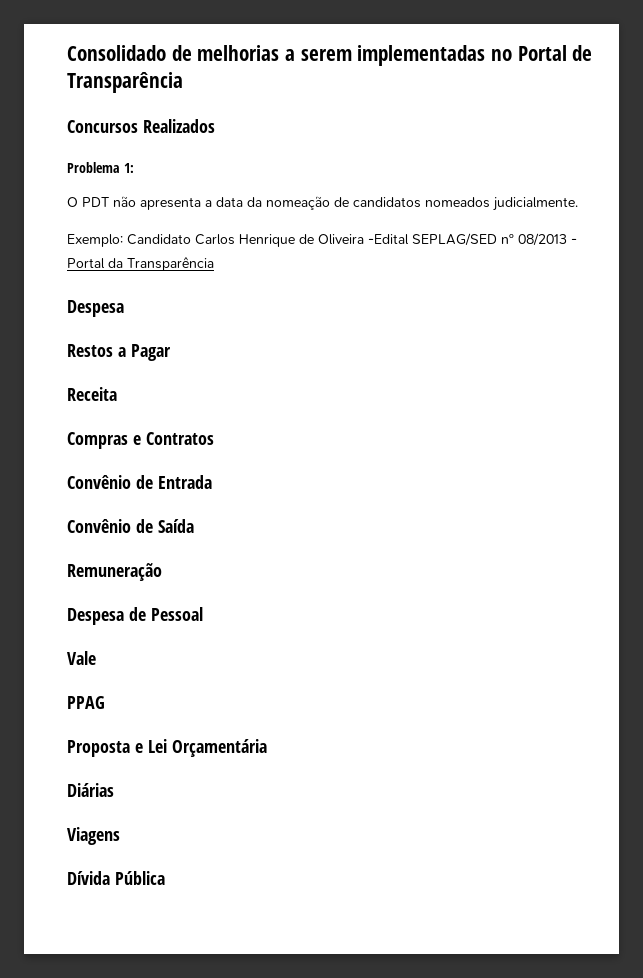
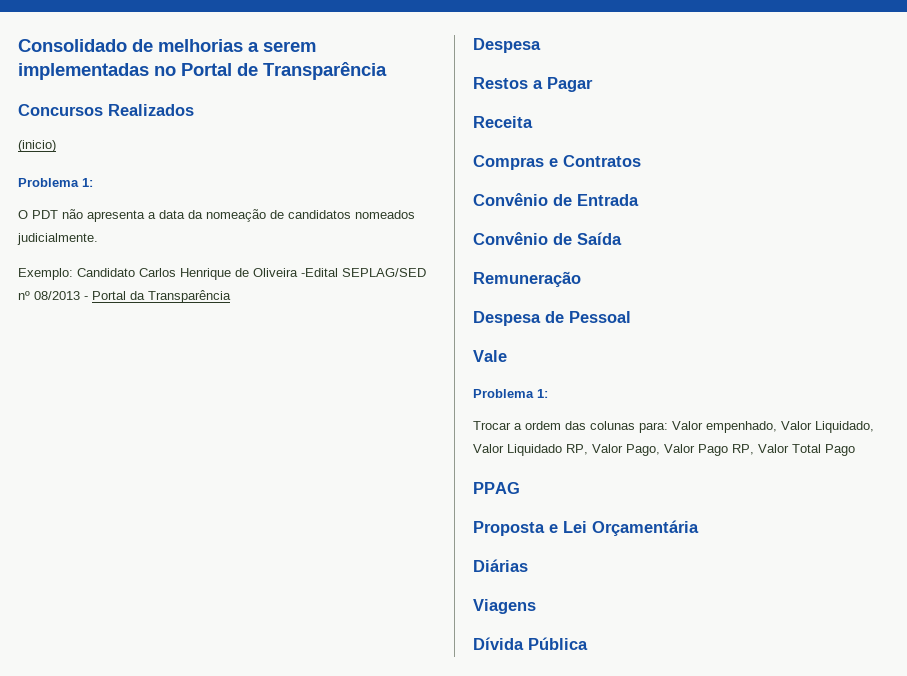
+ (inicio)
  Vale
+ Problema 1:
+ Trocar a ordem das colunas para: Valor empenhado, Valor Liquidado, Valor Liquidado RP, Valor Pago, Valor Pago RP, Valor Total Pago

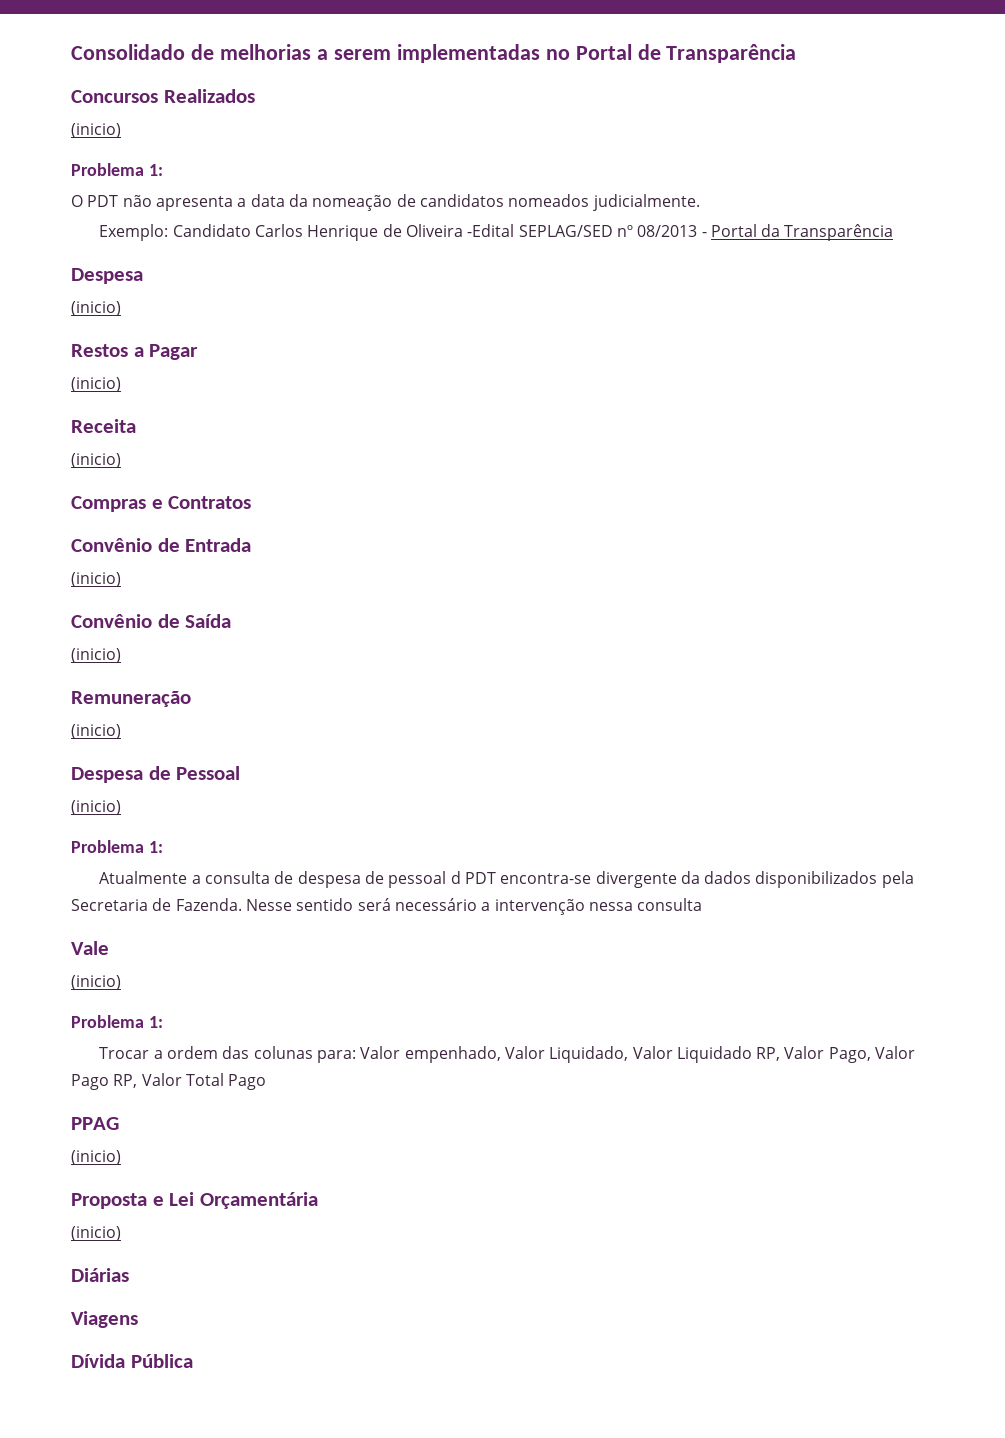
  Exemplo: Candidato Carlos Henrique de Oliveira -Edital SEPLAG/SED nº 08/2013 - Portal da Transparência
  Despesa
+ (inicio)
  Restos a Pagar
+ (inicio)
  Receita
+ (inicio)
  Convênio de Entrada
+ (inicio)
  Convênio de Saída
+ (inicio)
  Remuneração
+ (inicio)
  Despesa de Pessoal
+ (inicio)
+ Problema 1:
+ Atualmente a consulta de despesa de pessoal d PDT encontra-se divergente da dados disponibilizados pela Secretaria de Fazenda. Nesse sentido será necessário a intervenção nessa consulta
  Vale
+ (inicio)
  PPAG
+ (inicio)
  Proposta e Lei Orçamentária
+ (inicio)

